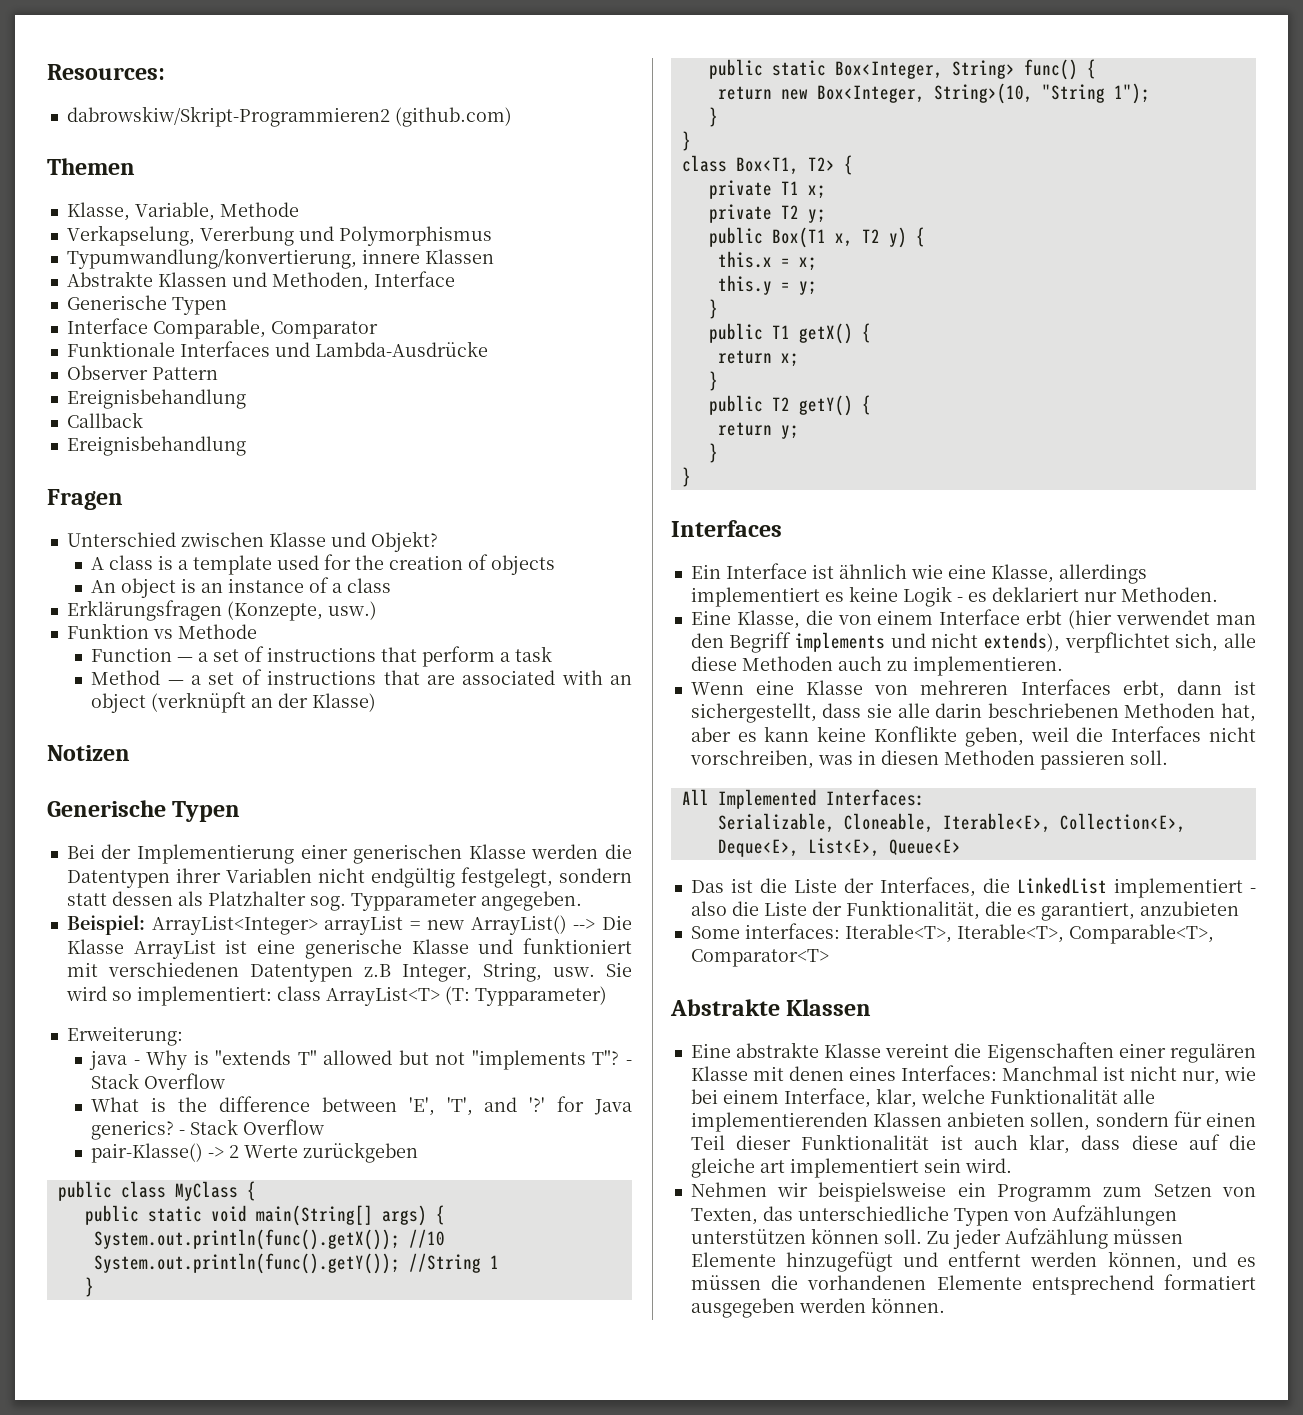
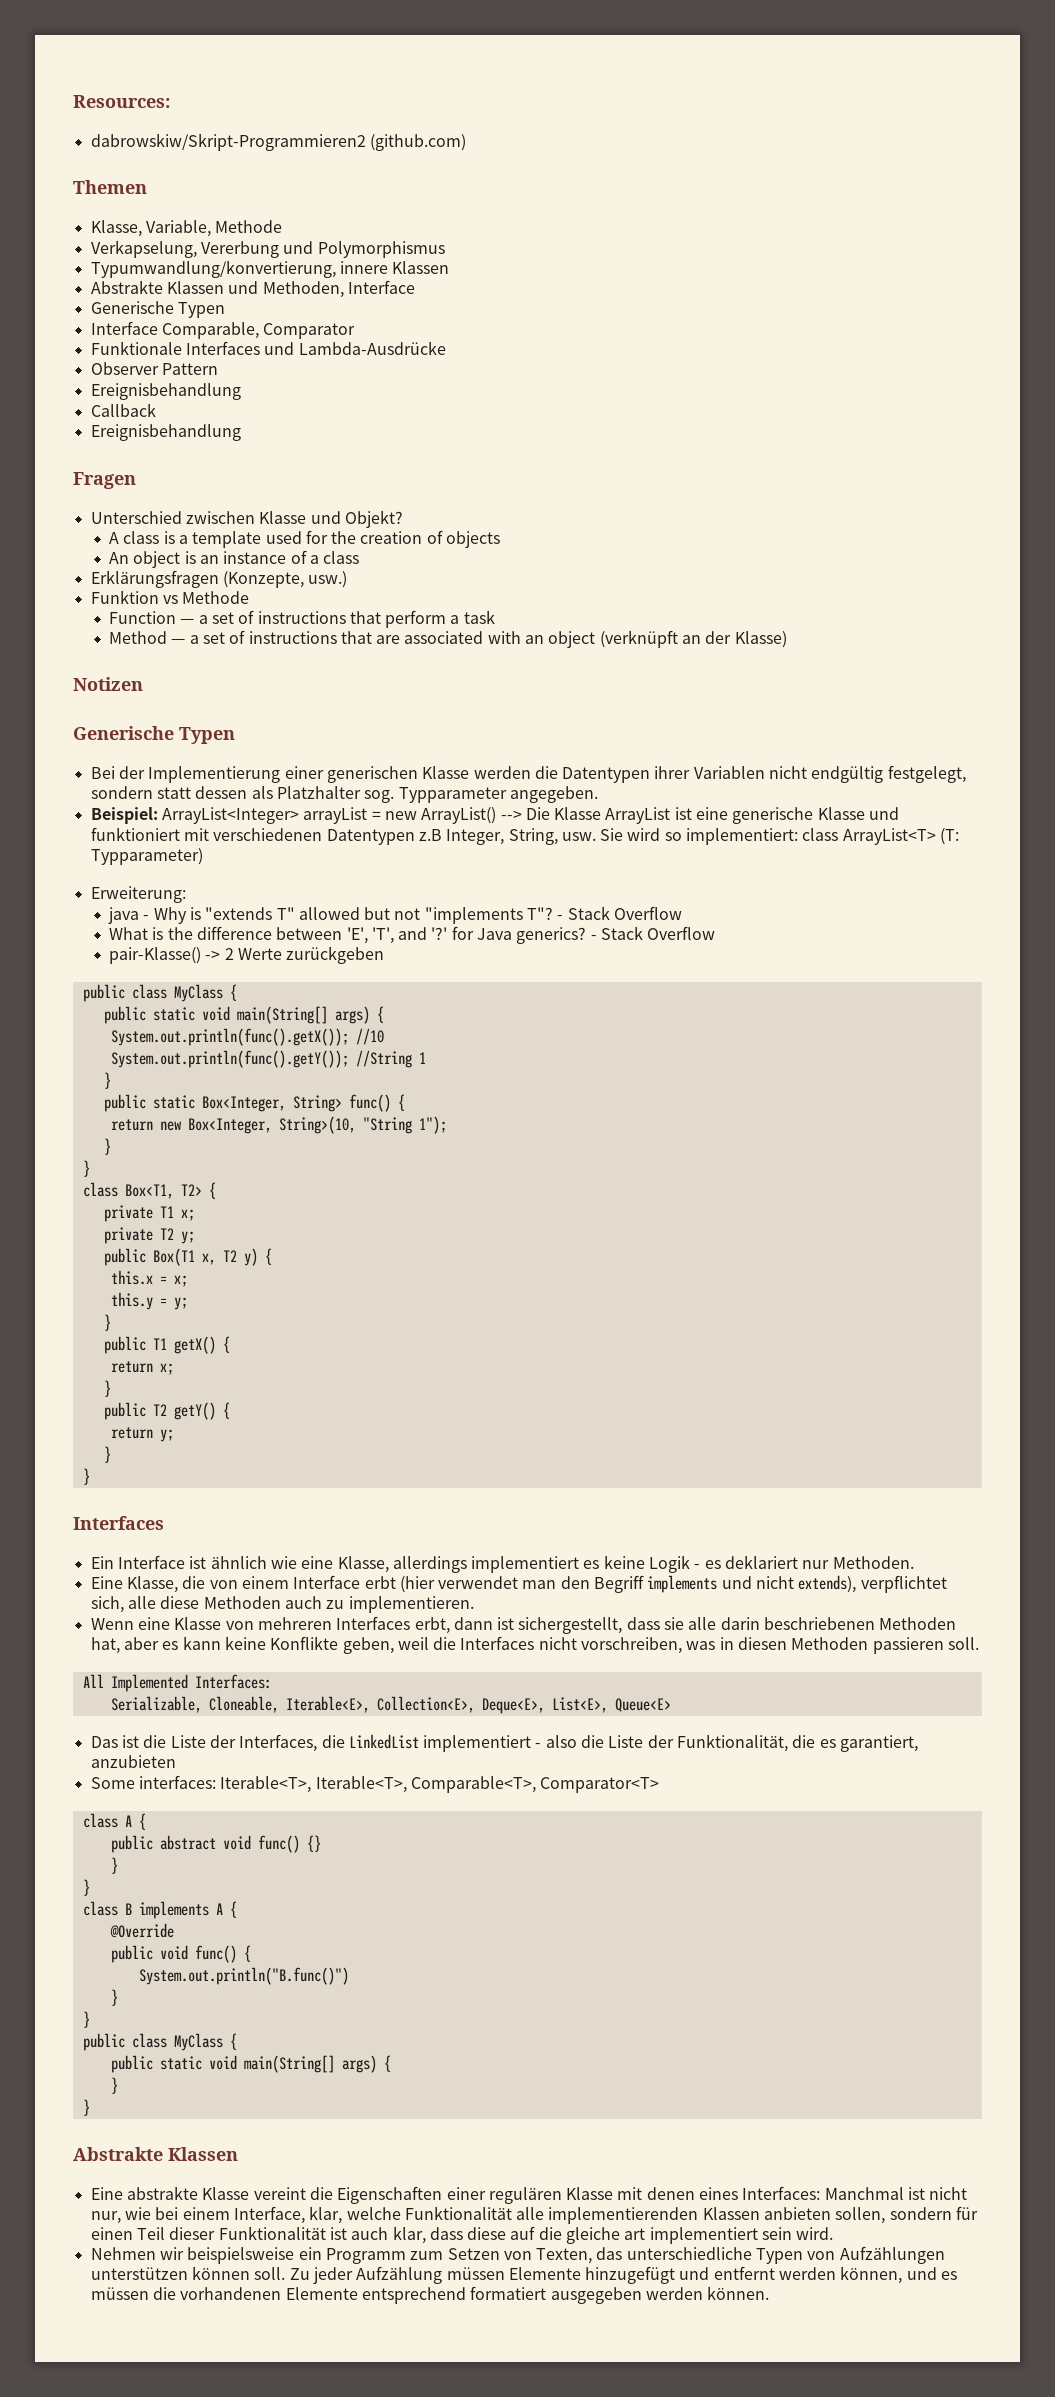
+ class A {
+ public abstract void func() {}
+ }
+ }
+ class B implements A {
+ @Override
+ public void func() {
+ System.out.println("B.func()")
+ }
+ }
+ public class MyClass {
+ public static void main(String[] args) {
+ }
+ }

